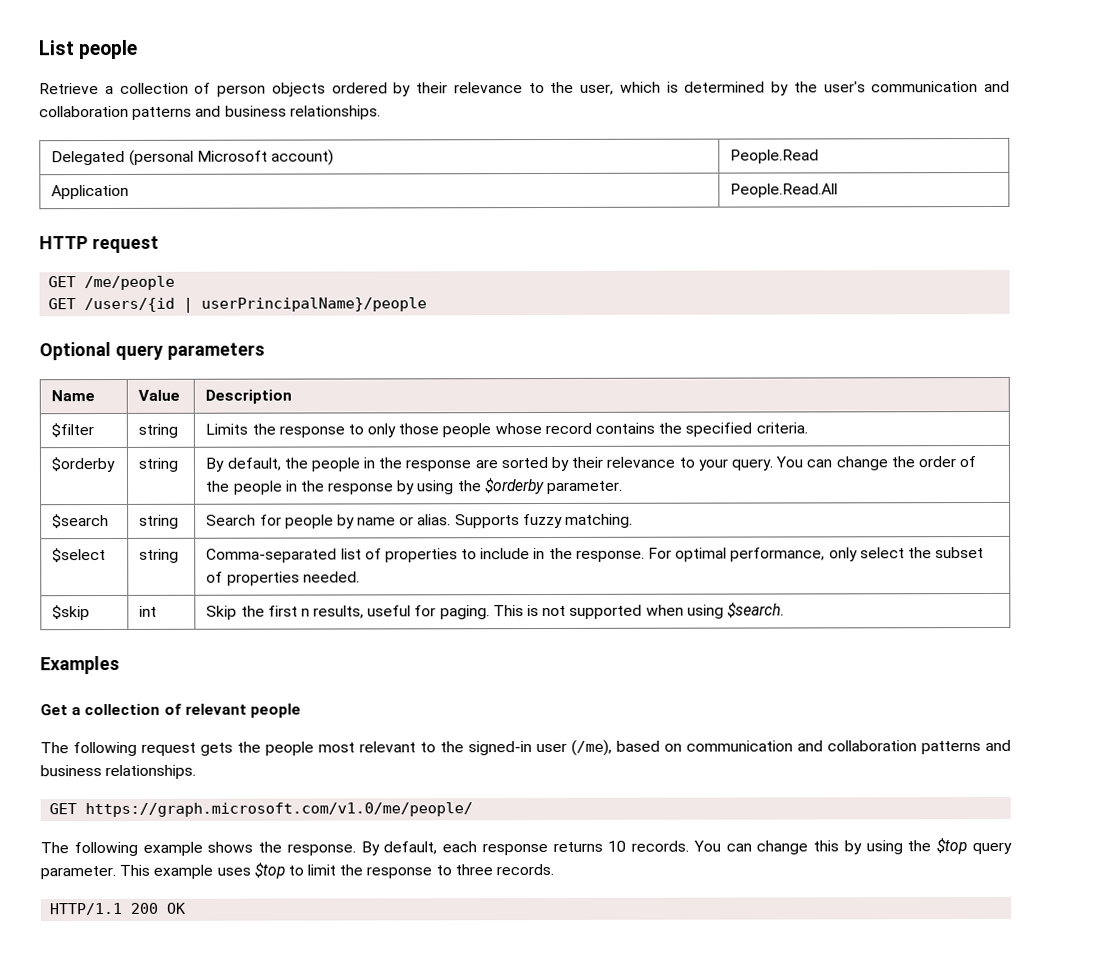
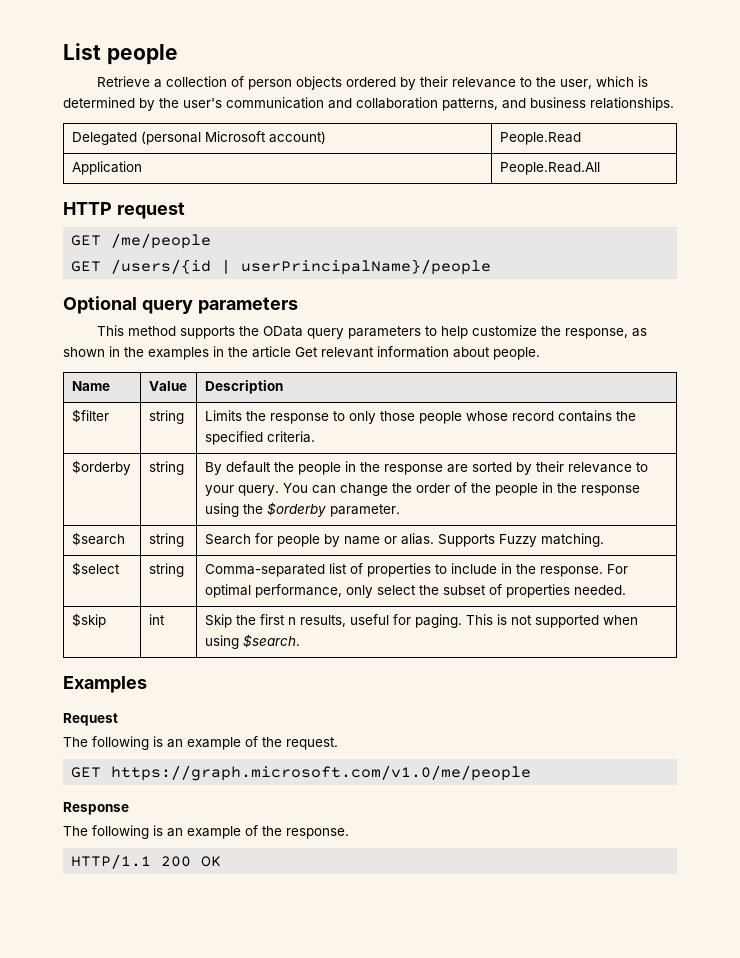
- Retrieve a collection of person objects ordered by their relevance to the user, which is determined by the user's communication and collaboration patterns and business relationships.
+ Retrieve a collection of person objects ordered by their relevance to the user, which is determined by the user's communication and collaboration patterns, and business relationships.
+ This method supports the OData query parameters to help customize the response, as shown in the examples in the article Get relevant information about people.
- $orderby | string | By default, the people in the response are sorted by their relevance to your query. You can change the order of the people in the response by using the $orderby parameter.
+ $orderby | string | By default the people in the response are sorted by their relevance to your query. You can change the order of the people in the response using the $orderby parameter.
- $search | string | Search for people by name or alias. Supports fuzzy matching.
+ $search | string | Search for people by name or alias. Supports Fuzzy matching.
- Get a collection of relevant people
- The following request gets the people most relevant to the signed-in user (/me), based on communication and collaboration patterns and business relationships.
- GET https://graph.microsoft.com/v1.0/me/people/
- The following example shows the response. By default, each response returns 10 records. You can change this by using the $top query parameter. This example uses $top to limit the response to three records.
+ Request
+ The following is an example of the request.
+ GET https://graph.microsoft.com/v1.0/me/people
+ Response
+ The following is an example of the response.

